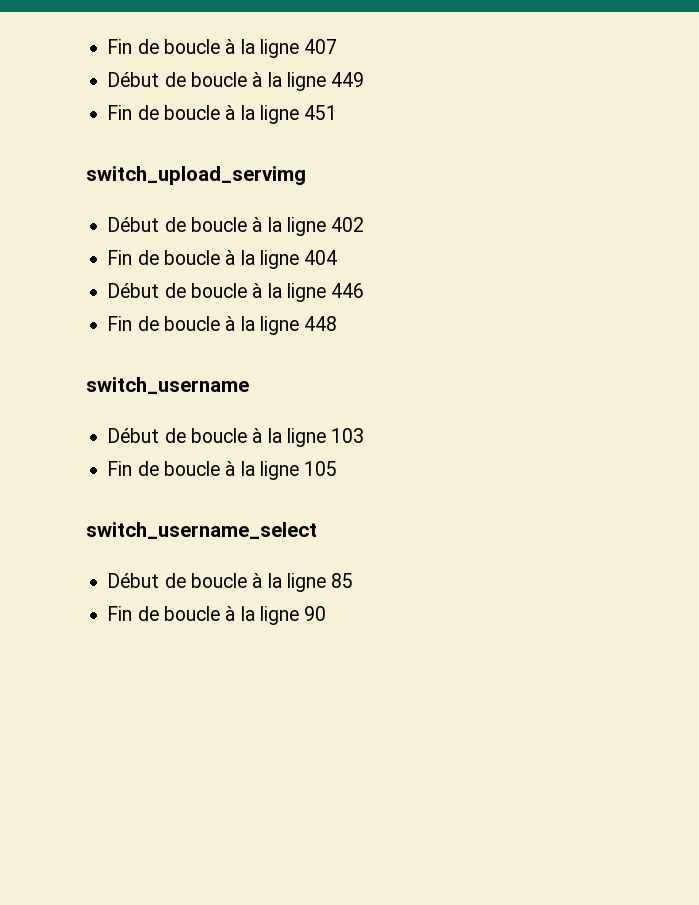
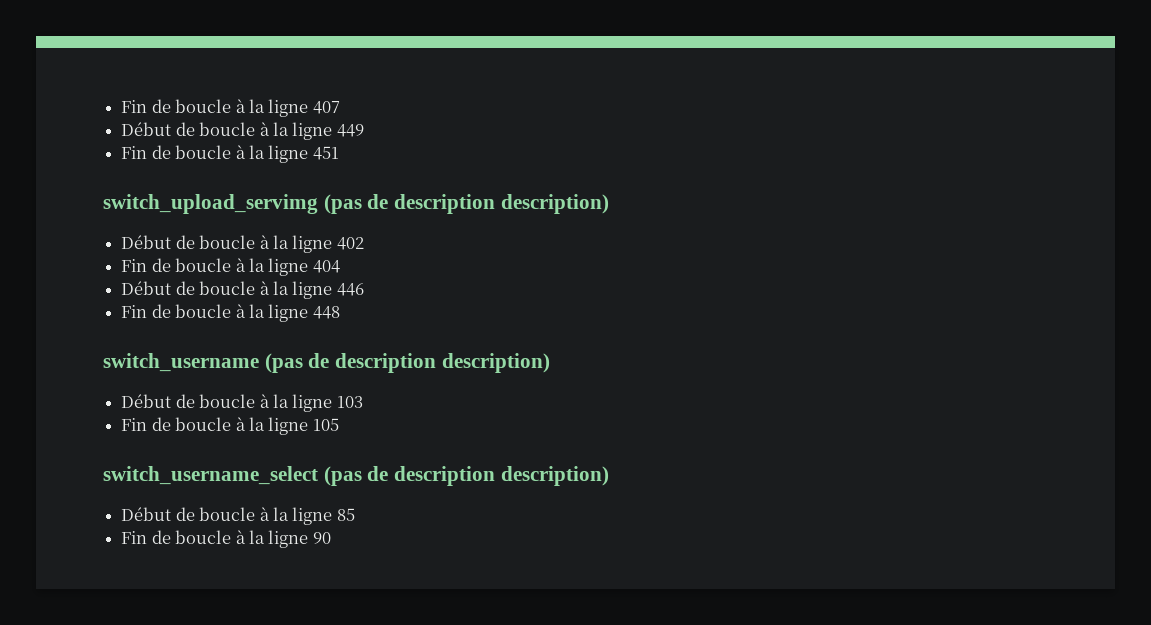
- switch_upload_servimg
+ switch_upload_servimg (pas de description description)
- switch_username
+ switch_username (pas de description description)
- switch_username_select
+ switch_username_select (pas de description description)

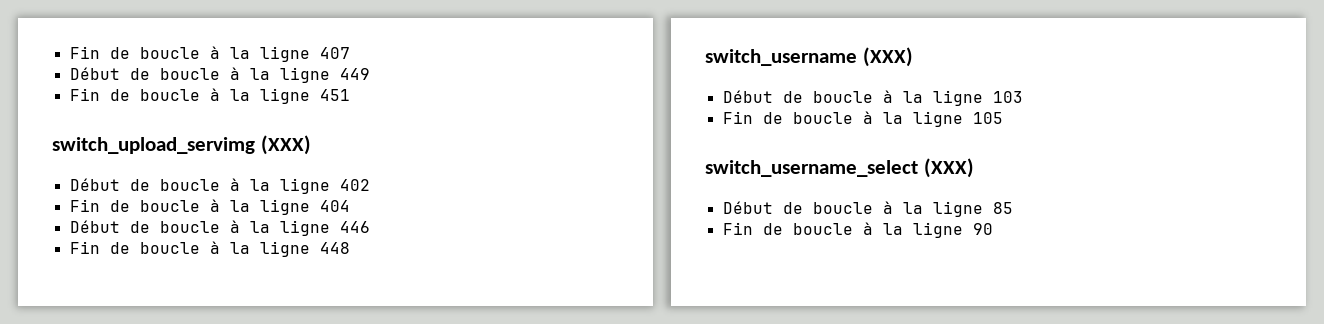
- switch_upload_servimg (pas de description description)
+ switch_upload_servimg (XXX)
- switch_username (pas de description description)
+ switch_username (XXX)
- switch_username_select (pas de description description)
+ switch_username_select (XXX)

